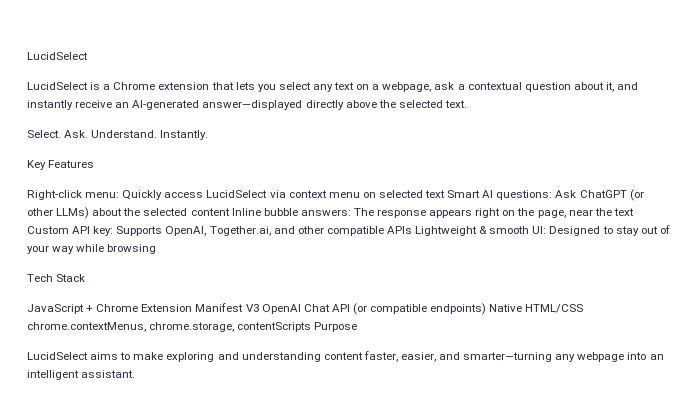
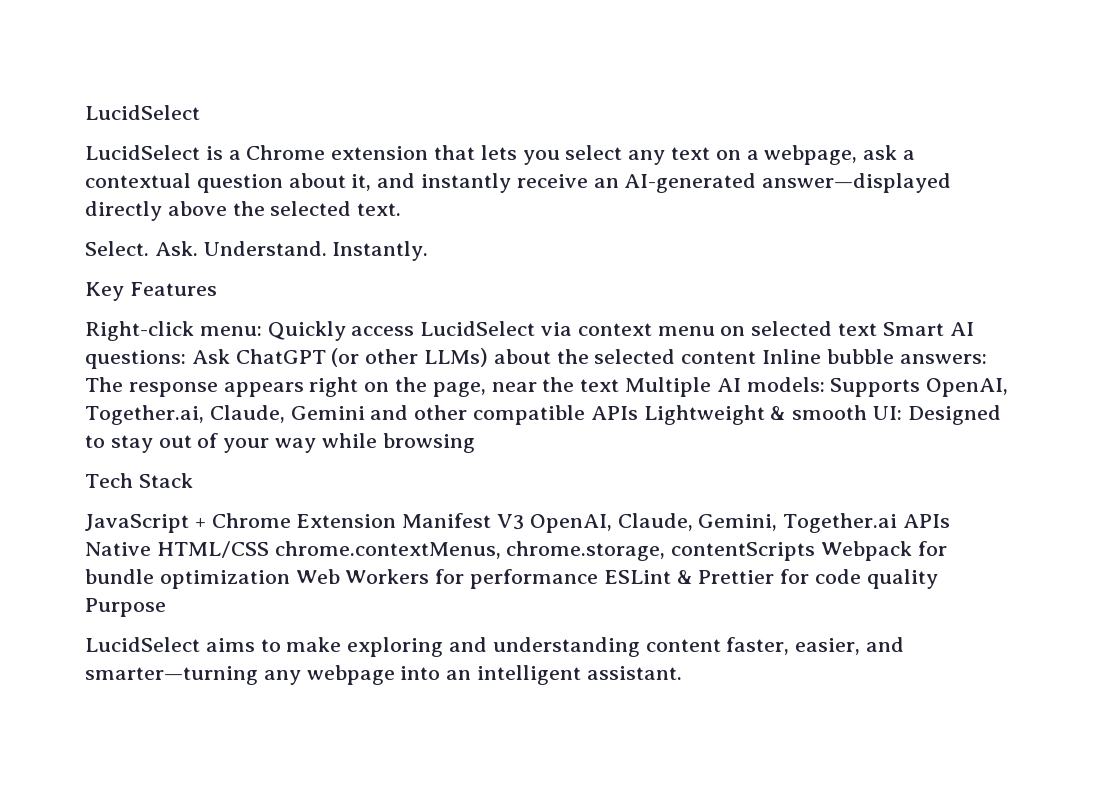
- Right-click menu: Quickly access LucidSelect via context menu on selected text Smart AI questions: Ask ChatGPT (or other LLMs) about the selected content Inline bubble answers: The response appears right on the page, near the text Custom API key: Supports OpenAI, Together.ai, and other compatible APIs Lightweight & smooth UI: Designed to stay out of your way while browsing
+ Right-click menu: Quickly access LucidSelect via context menu on selected text Smart AI questions: Ask ChatGPT (or other LLMs) about the selected content Inline bubble answers: The response appears right on the page, near the text Multiple AI models: Supports OpenAI, Together.ai, Claude, Gemini and other compatible APIs Lightweight & smooth UI: Designed to stay out of your way while browsing
- JavaScript + Chrome Extension Manifest V3 OpenAI Chat API (or compatible endpoints) Native HTML/CSS chrome.contextMenus, chrome.storage, contentScripts Purpose
+ JavaScript + Chrome Extension Manifest V3 OpenAI, Claude, Gemini, Together.ai APIs Native HTML/CSS chrome.contextMenus, chrome.storage, contentScripts Webpack for bundle optimization Web Workers for performance ESLint & Prettier for code quality Purpose

